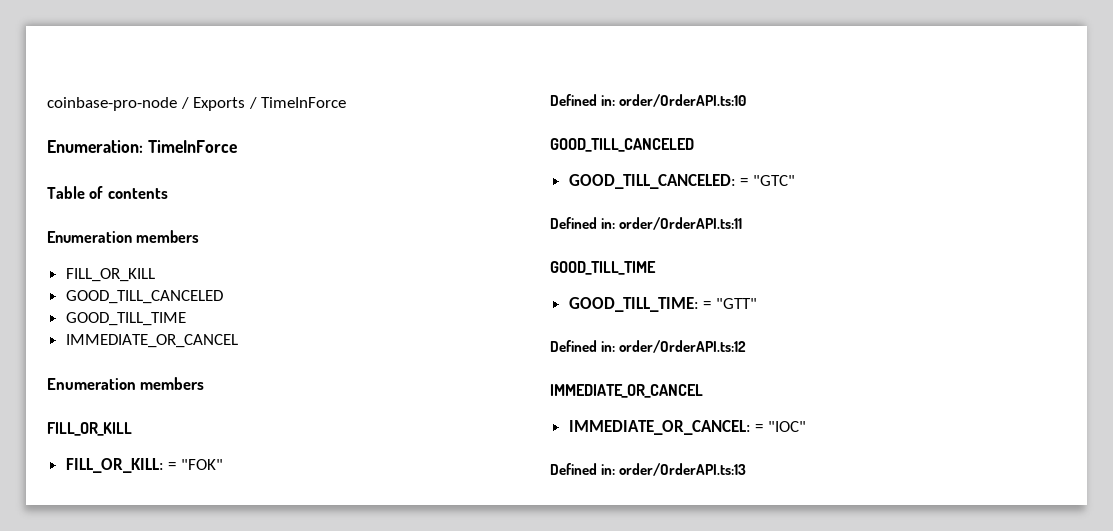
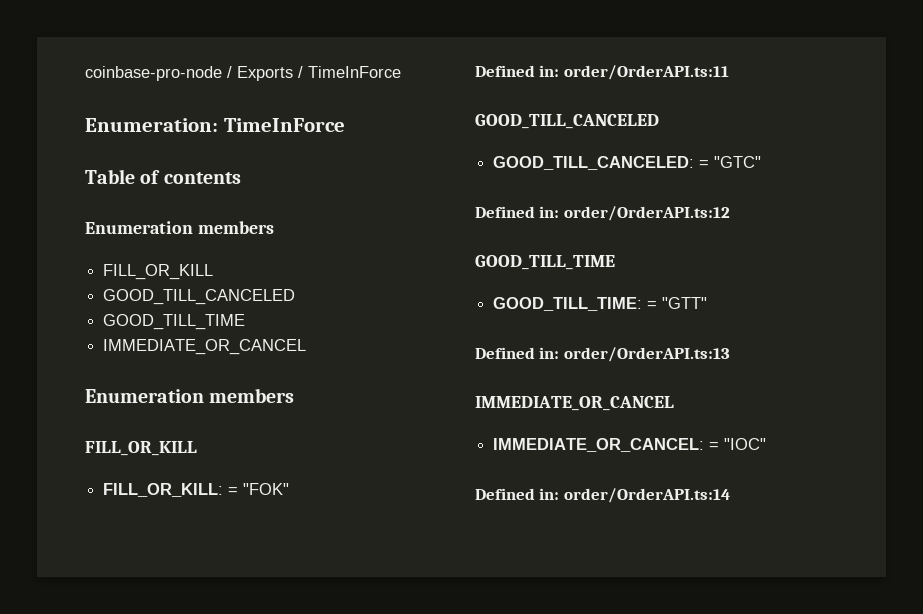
- Defined in: order/OrderAPI.ts:10
+ Defined in: order/OrderAPI.ts:11
- Defined in: order/OrderAPI.ts:11
+ Defined in: order/OrderAPI.ts:12
- Defined in: order/OrderAPI.ts:12
+ Defined in: order/OrderAPI.ts:13
- Defined in: order/OrderAPI.ts:13
+ Defined in: order/OrderAPI.ts:14

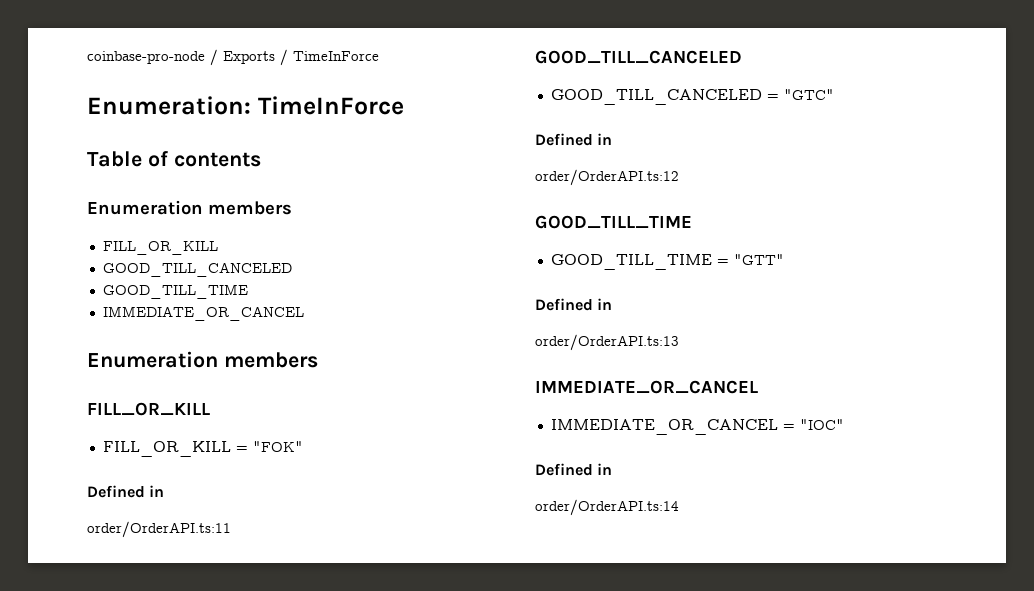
- FILL_OR_KILL: = "FOK"
- Defined in: order/OrderAPI.ts:11
+ FILL_OR_KILL = "FOK"
+ Defined in
+ order/OrderAPI.ts:11
- GOOD_TILL_CANCELED: = "GTC"
- Defined in: order/OrderAPI.ts:12
+ GOOD_TILL_CANCELED = "GTC"
+ Defined in
+ order/OrderAPI.ts:12
- GOOD_TILL_TIME: = "GTT"
- Defined in: order/OrderAPI.ts:13
+ GOOD_TILL_TIME = "GTT"
+ Defined in
+ order/OrderAPI.ts:13
- IMMEDIATE_OR_CANCEL: = "IOC"
- Defined in: order/OrderAPI.ts:14
+ IMMEDIATE_OR_CANCEL = "IOC"
+ Defined in
+ order/OrderAPI.ts:14

